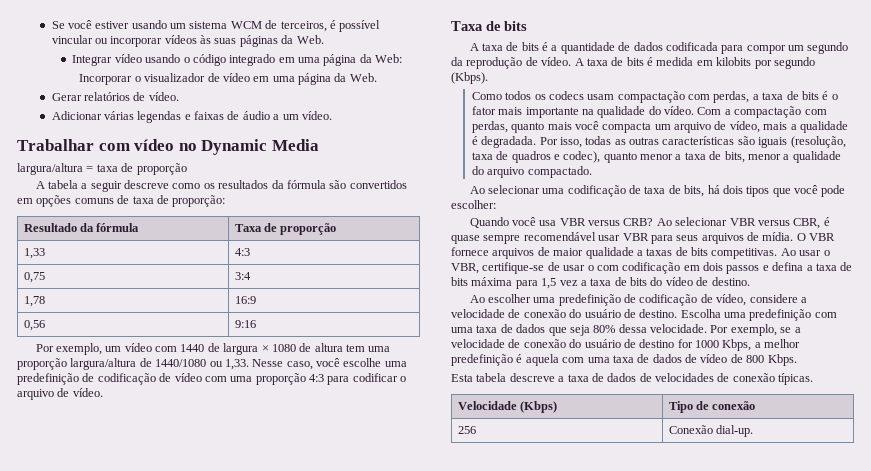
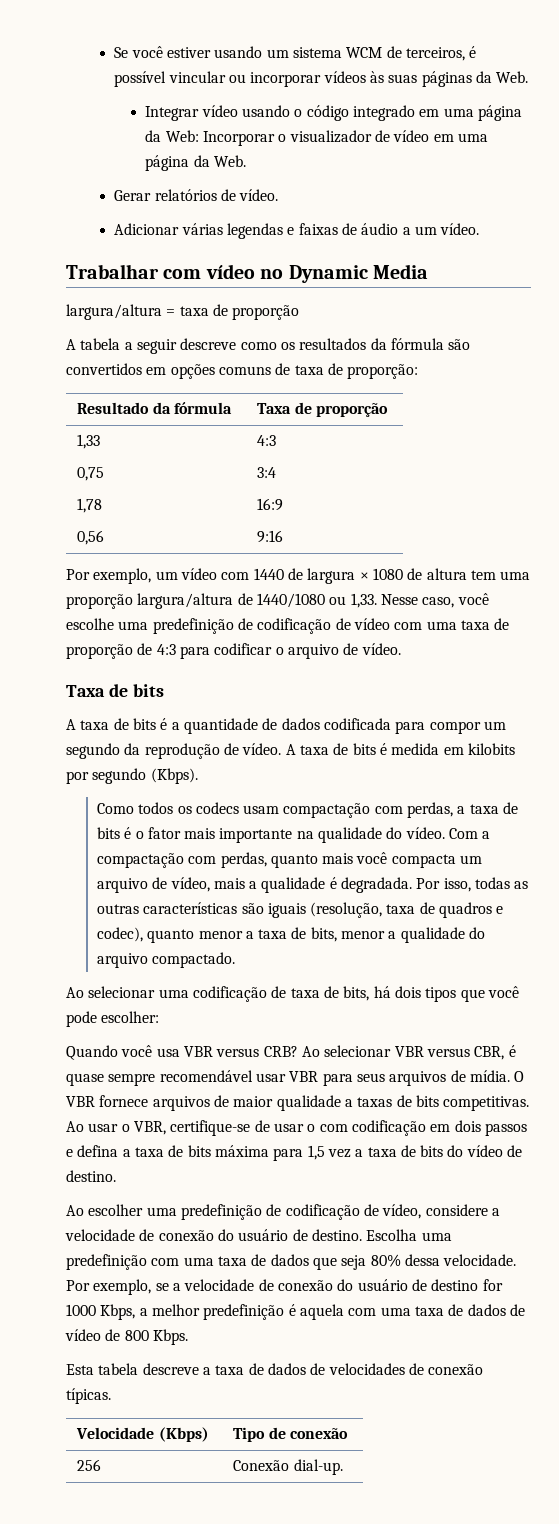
- Integrar vídeo usando o código integrado em uma página da Web:
- Incorporar o visualizador de vídeo em uma página da Web.
+ Integrar vídeo usando o código integrado em uma página da Web: Incorporar o visualizador de vídeo em uma página da Web.
- Nesse caso, você escolhe uma predefinição de codificação de vídeo com uma proporção 4:3 para codificar o arquivo de vídeo.
+ Nesse caso, você escolhe uma predefinição de codificação de vídeo com uma taxa de proporção de 4:3 para codificar o arquivo de vídeo.

